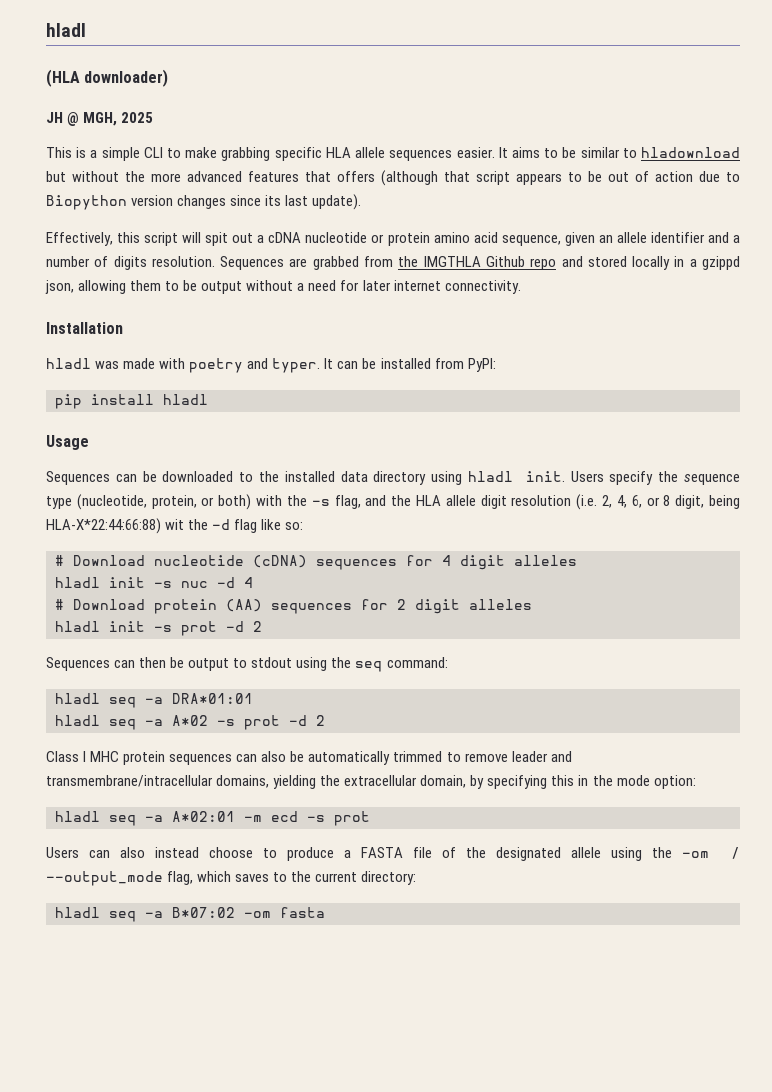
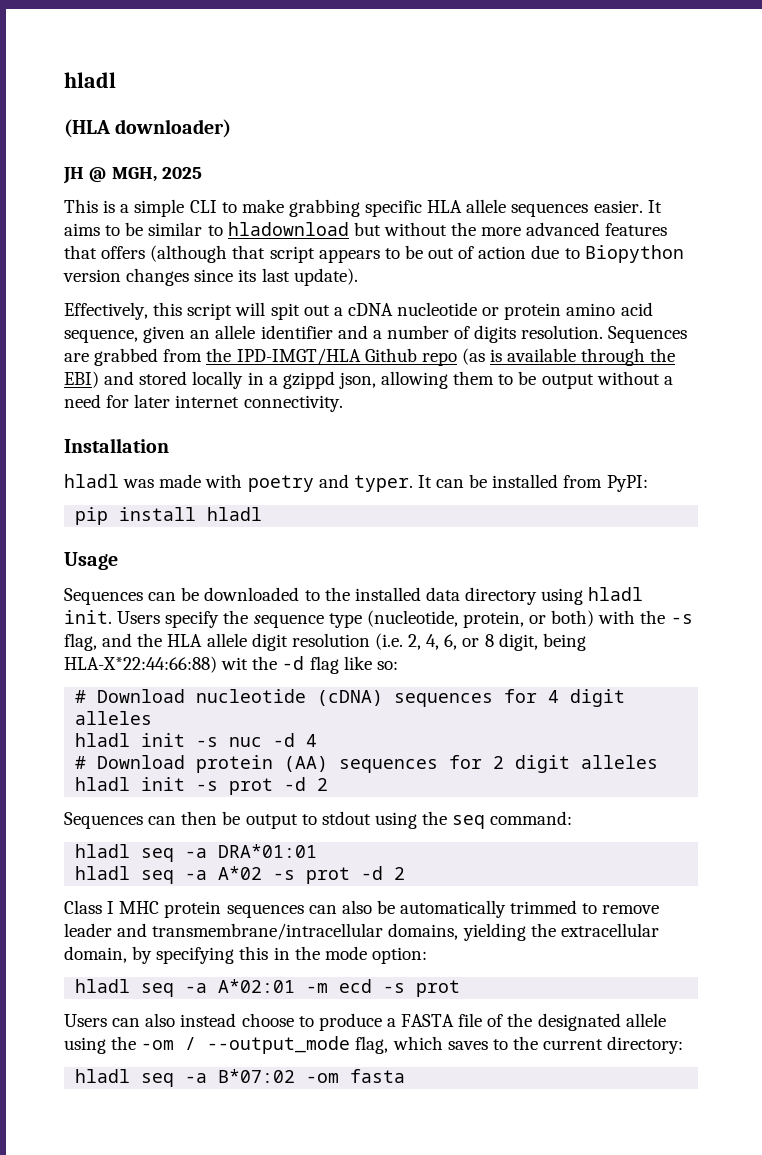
- Sequences are grabbed from the IMGTHLA Github repo and stored locally in a gzippd json, allowing them to be output without a need for later internet connectivity.
+ Sequences are grabbed from the IPD-IMGT/HLA Github repo (as is available through the EBI) and stored locally in a gzippd json, allowing them to be output without a need for later internet connectivity.

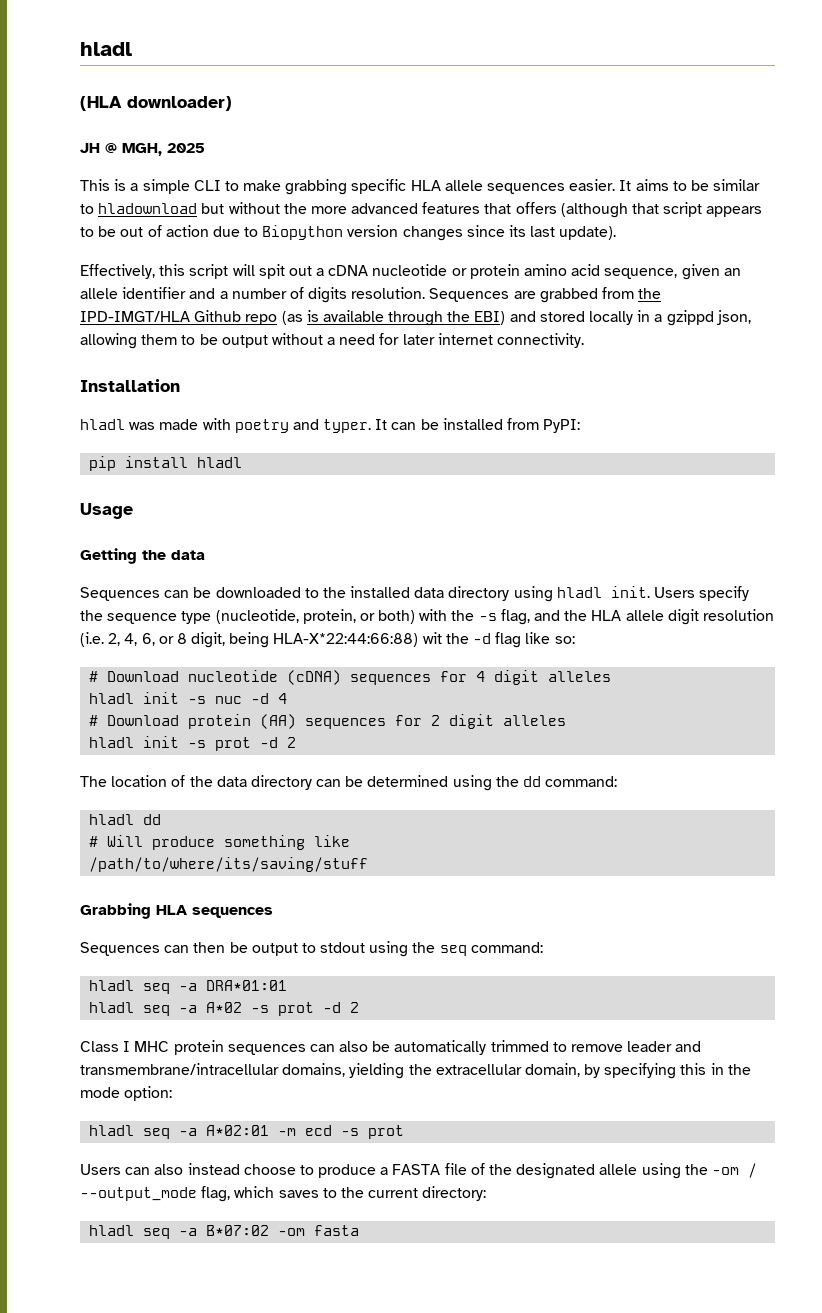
+ Getting the data
+ The location of the data directory can be determined using the dd command:
+ hladl dd
+ # Will produce something like
+ /path/to/where/its/saving/stuff
+ Grabbing HLA sequences

